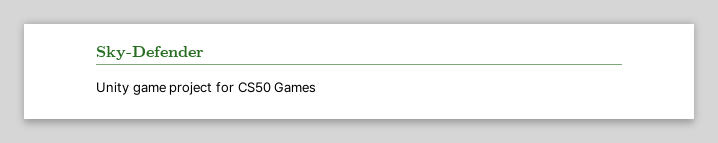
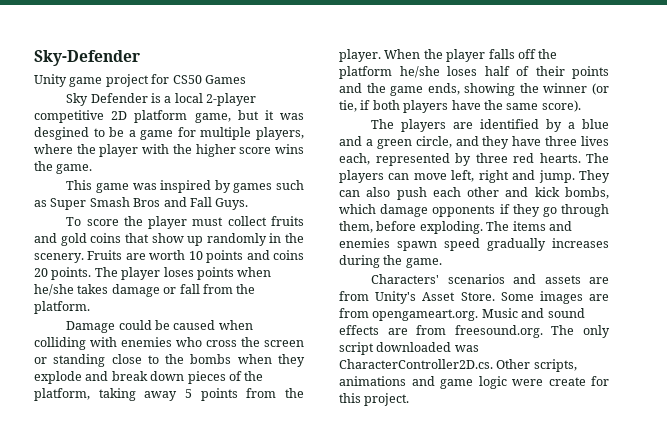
+ Sky Defender is a local 2-player competitive 2D platform game, but it was desgined to be a game for multiple players, where the player with the higher score wins the game.
+ This game was inspired by games such as Super Smash Bros and Fall Guys.
+ To score the player must collect fruits and gold coins that show up randomly in the scenery. Fruits are worth 10 points and coins 20 points. The player loses points when he/she takes damage or fall from the platform.
+ Damage could be caused when colliding with enemies who cross the screen or standing close to the bombs when they explode and break down pieces of the platform, taking away 5 points from the player. When the player falls off the platform he/she loses half of their points and the game ends, showing the winner (or tie, if both players have the same score).
+ The players are identified by a blue and a green circle, and they have three lives each, represented by three red hearts. The players can move left, right and jump. They can also push each other and kick bombs, which damage opponents if they go through them, before exploding. The items and enemies spawn speed gradually increases during the game.
+ Characters' scenarios and assets are from Unity's Asset Store. Some images are from opengameart.org. Music and sound effects are from freesound.org. The only script downloaded was CharacterController2D.cs. Other scripts, animations and game logic were create for this project.

